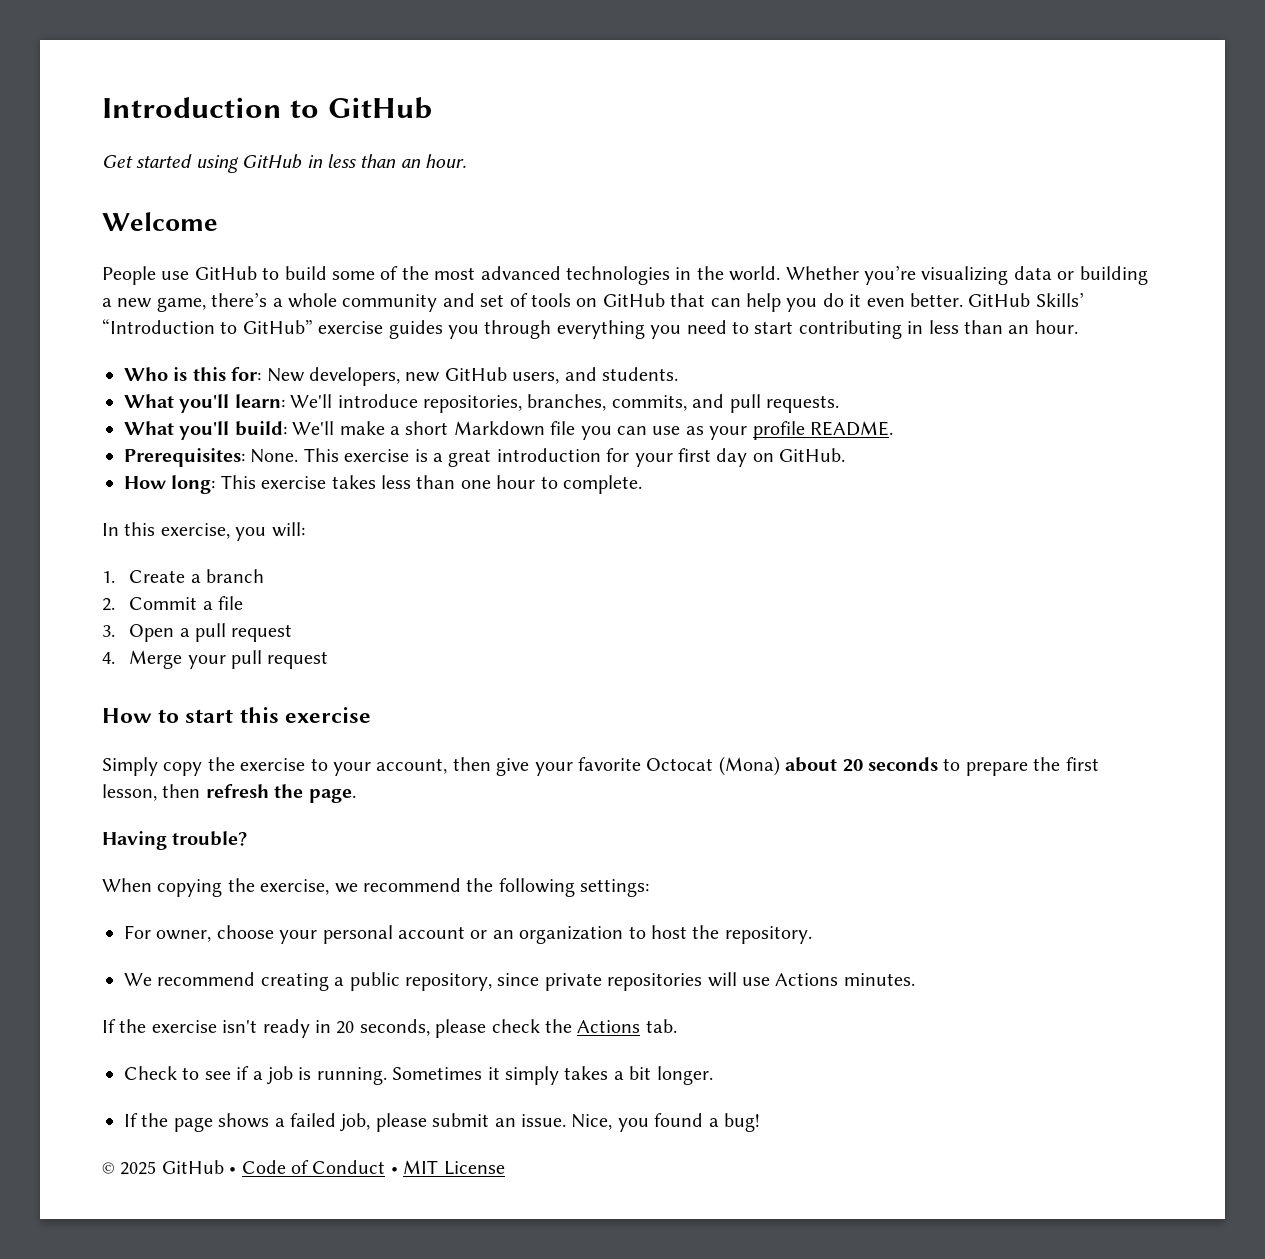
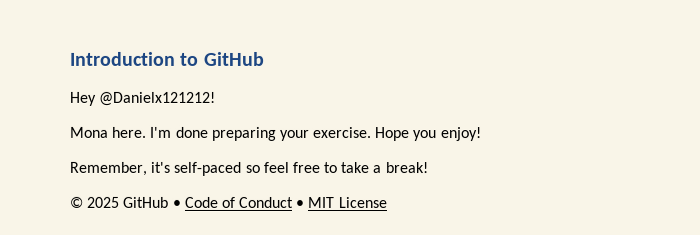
- Get started using GitHub in less than an hour.
- Welcome
- People use GitHub to build some of the most advanced technologies in the world. Whether you’re visualizing data or building a new game, there’s a whole community and set of tools on GitHub that can help you do it even better. GitHub Skills’ “Introduction to GitHub” exercise guides you through everything you need to start contributing in less than an hour.
- Who is this for: New developers, new GitHub users, and students.
- What you'll learn: We'll introduce repositories, branches, commits, and pull requests.
- What you'll build: We'll make a short Markdown file you can use as your profile README.
- Prerequisites: None. This exercise is a great introduction for your first day on GitHub.
- How long: This exercise takes less than one hour to complete.
- In this exercise, you will:
- 1. Create a branch
- 2. Commit a file
- 3. Open a pull request
- 4. Merge your pull request
- How to start this exercise
- Simply copy the exercise to your account, then give your favorite Octocat (Mona) about 20 seconds to prepare the first lesson, then refresh the page.
- Having trouble?
- When copying the exercise, we recommend the following settings:
- For owner, choose your personal account or an organization to host the repository.
- We recommend creating a public repository, since private repositories will use Actions minutes.
- If the exercise isn't ready in 20 seconds, please check the Actions tab.
- Check to see if a job is running. Sometimes it simply takes a bit longer.
- If the page shows a failed job, please submit an issue. Nice, you found a bug!
+ Hey @Danielx121212!
+ Mona here. I'm done preparing your exercise. Hope you enjoy!
+ Remember, it's self-paced so feel free to take a break!

